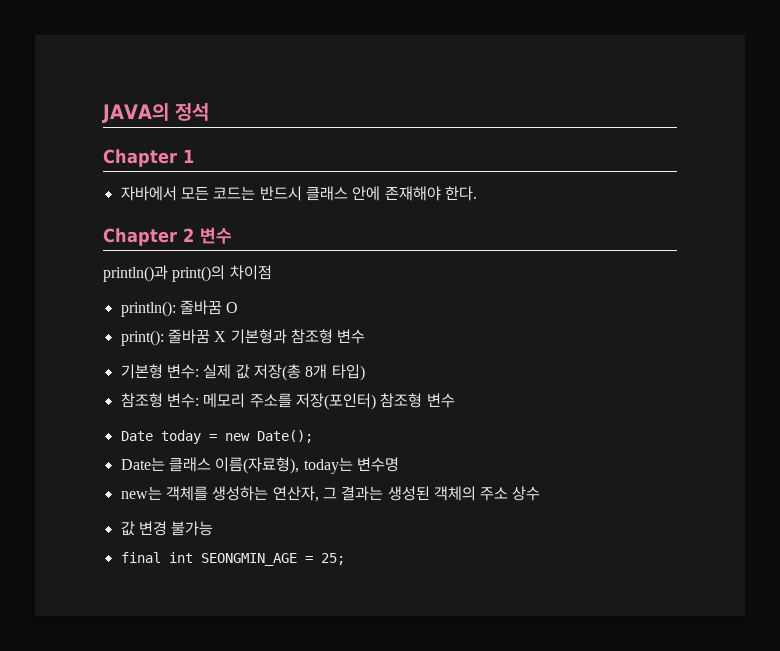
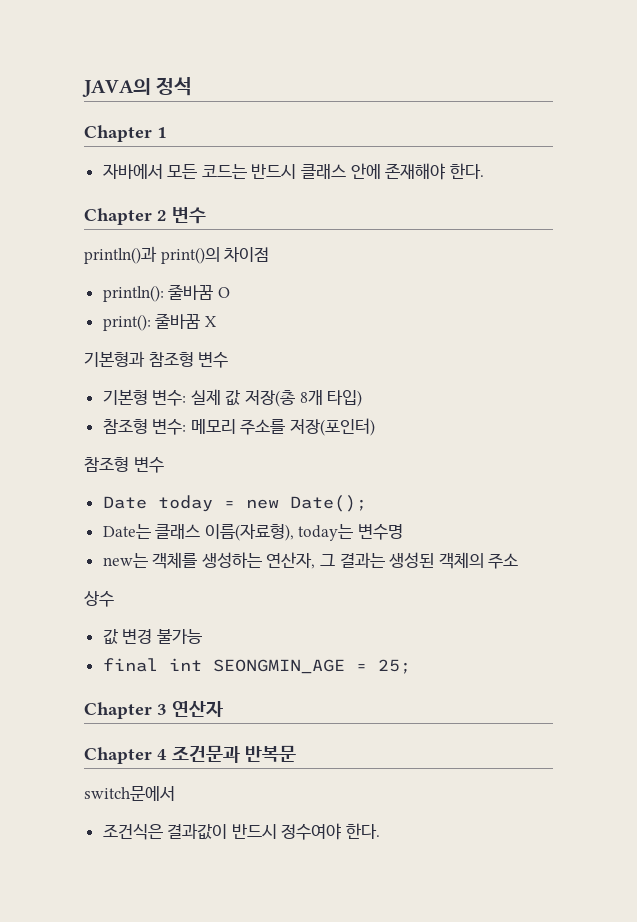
- print(): 줄바꿈 X 기본형과 참조형 변수
+ print(): 줄바꿈 X
+ 기본형과 참조형 변수
- 참조형 변수: 메모리 주소를 저장(포인터) 참조형 변수
+ 참조형 변수: 메모리 주소를 저장(포인터)
+ 참조형 변수
- new는 객체를 생성하는 연산자, 그 결과는 생성된 객체의 주소 상수
+ new는 객체를 생성하는 연산자, 그 결과는 생성된 객체의 주소
+ 상수
+ Chapter 3 연산자
+ Chapter 4 조건문과 반복문
+ switch문에서
+ 조건식은 결과값이 반드시 정수여야 한다.

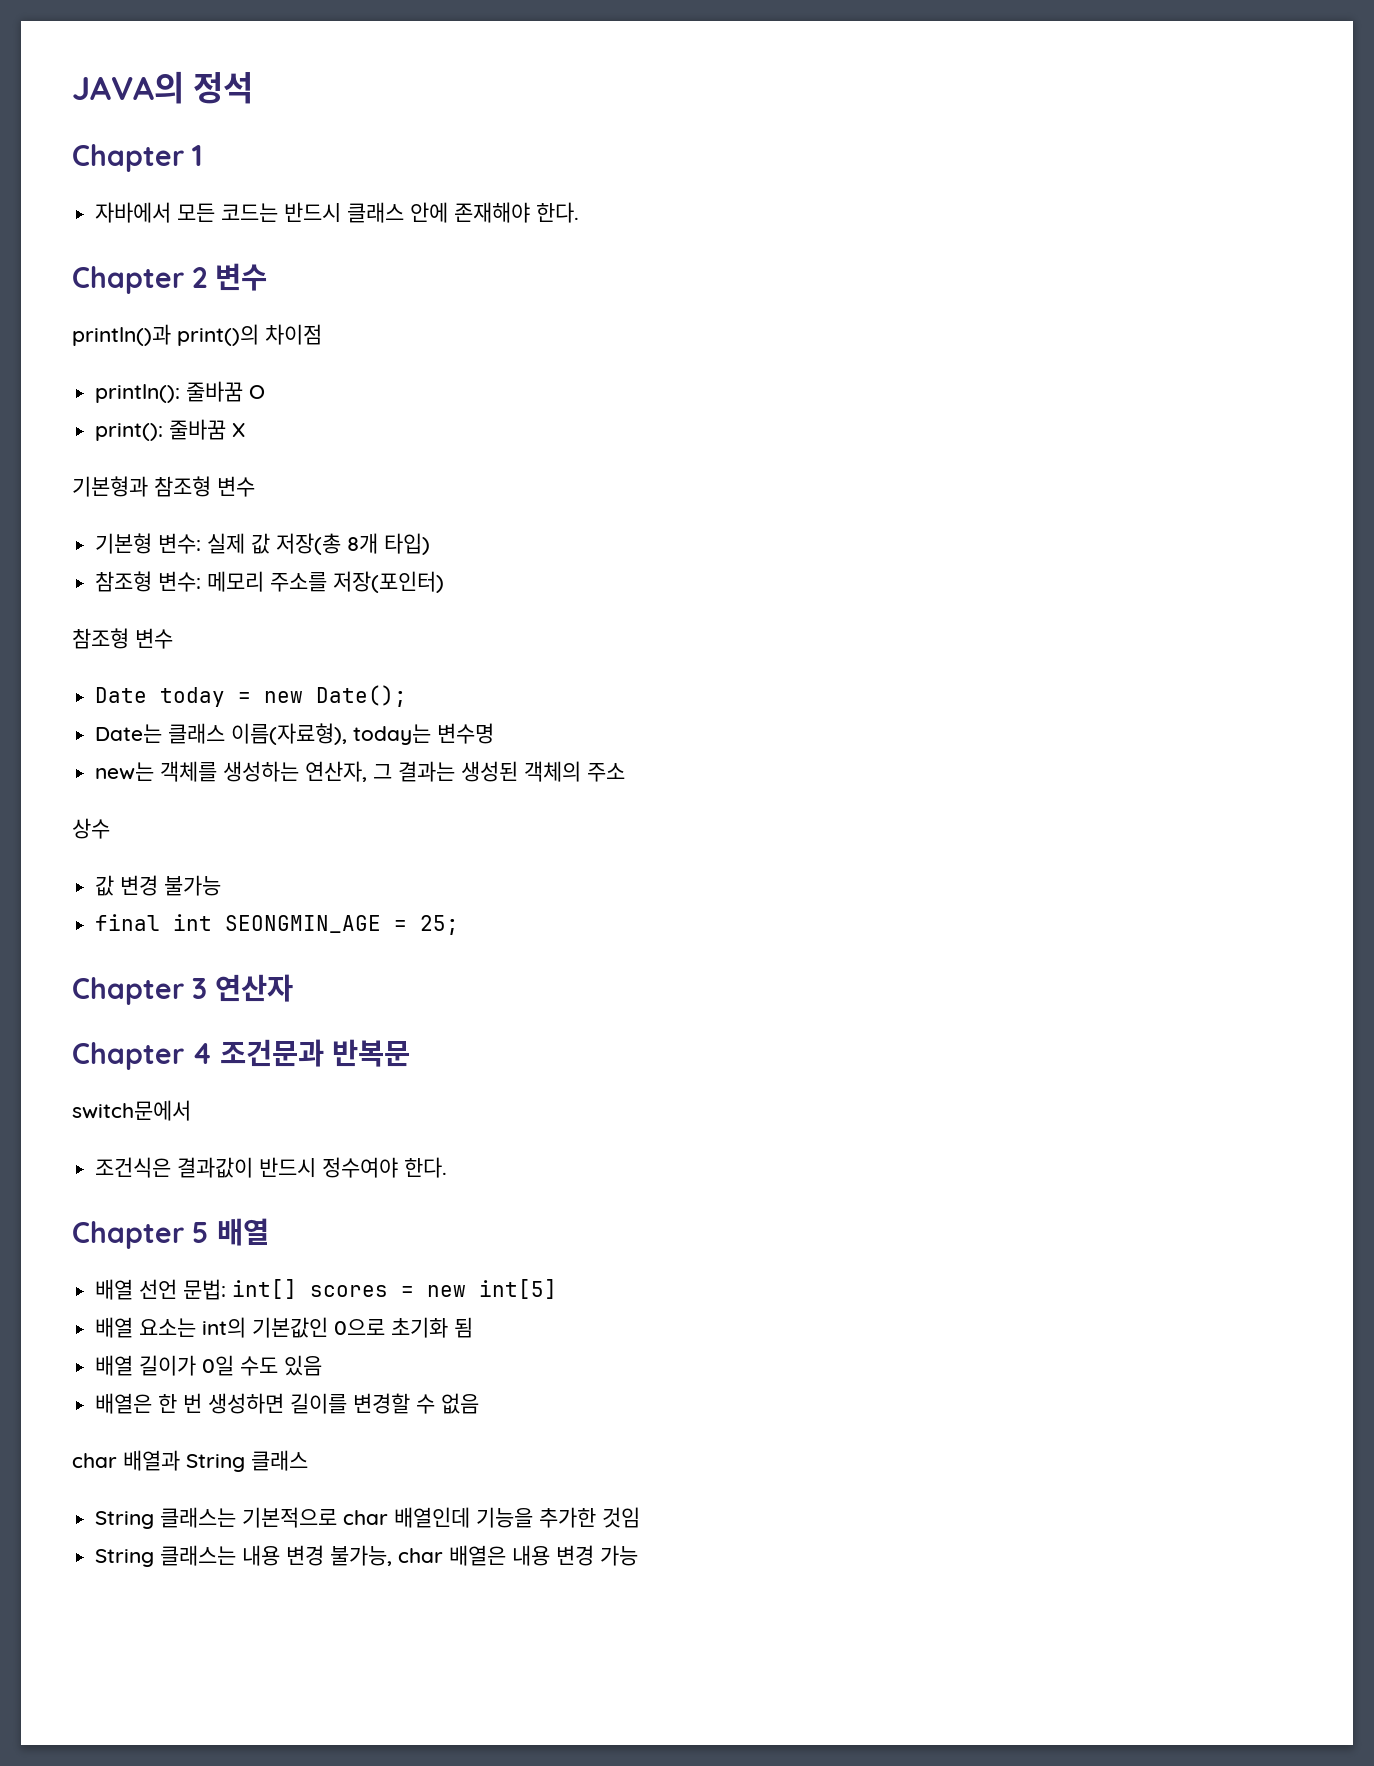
+ Chapter 5 배열
+ 배열 선언 문법: int[] scores = new int[5]
+ 배열 요소는 int의 기본값인 0으로 초기화 됨
+ 배열 길이가 0일 수도 있음
+ 배열은 한 번 생성하면 길이를 변경할 수 없음
+ char 배열과 String 클래스
+ String 클래스는 기본적으로 char 배열인데 기능을 추가한 것임
+ String 클래스는 내용 변경 불가능, char 배열은 내용 변경 가능

